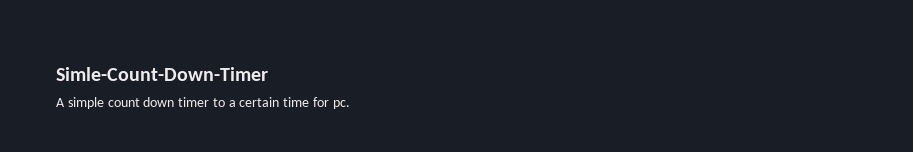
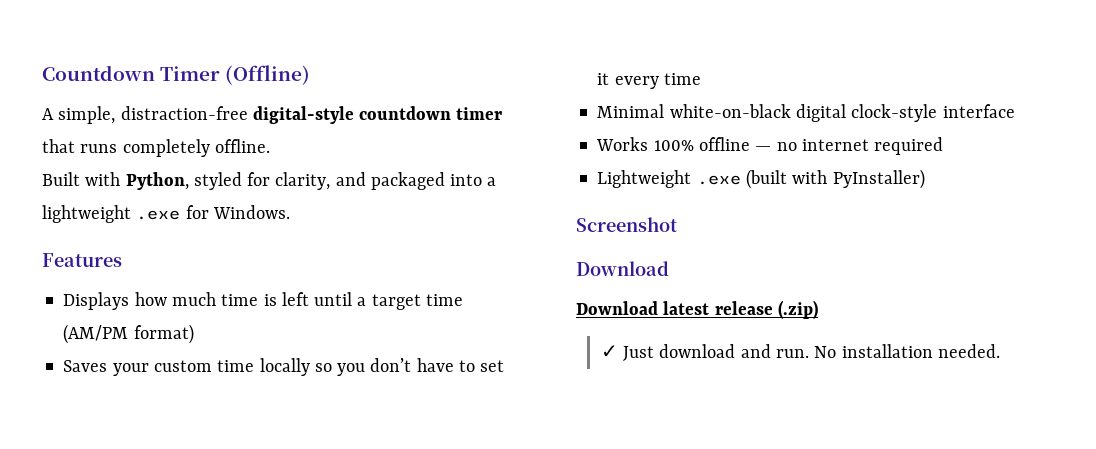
- Simle-Count-Down-Timer
- A simple count down timer to a certain time for pc.
+ Countdown Timer (Offline)
+ A simple, distraction-free digital-style countdown timer that runs completely offline.
+ Built with Python, styled for clarity, and packaged into a lightweight .exe for Windows.
+ Features
+ Displays how much time is left until a target time (AM/PM format)
+ Saves your custom time locally so you don’t have to set it every time
+ Minimal white-on-black digital clock-style interface
+ Works 100% offline — no internet required
+ Lightweight .exe (built with PyInstaller)
+ Screenshot
+ Download
+ Download latest release (.zip)
+ ✓ Just download and run. No installation needed.

